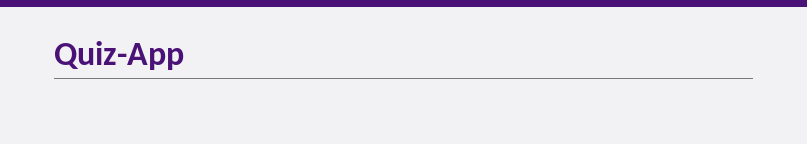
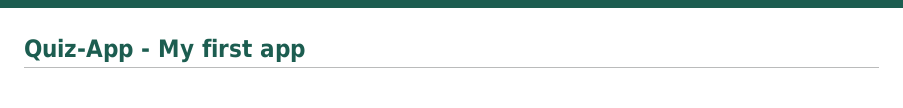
- Quiz-App
+ Quiz-App - My first app

